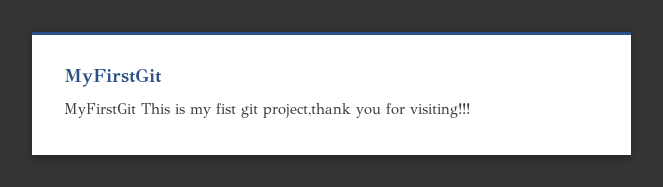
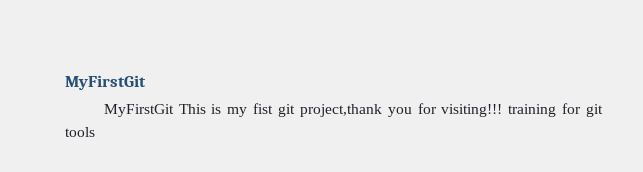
- MyFirstGit This is my fist git project,thank you for visiting!!!
+ MyFirstGit This is my fist git project,thank you for visiting!!! training for git tools

